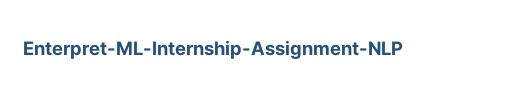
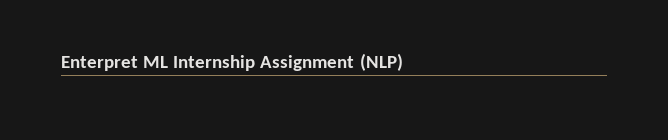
- Enterpret-ML-Internship-Assignment-NLP
+ Enterpret ML Internship Assignment (NLP)

